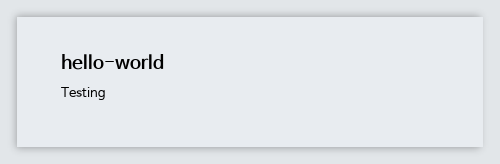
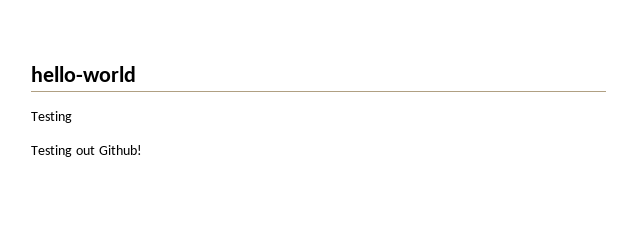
+ Testing out Github!

